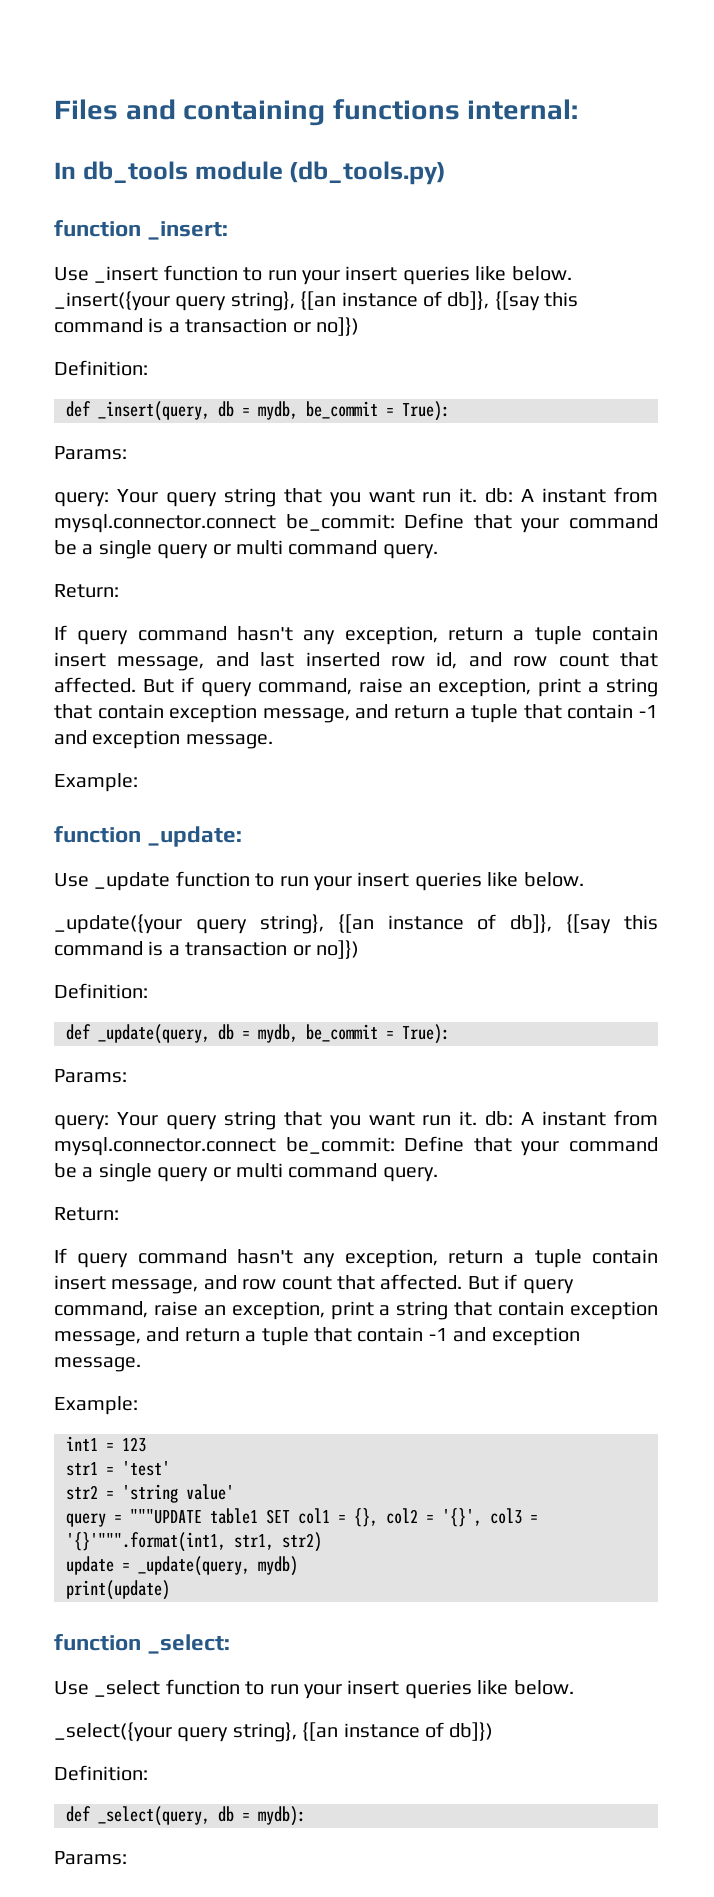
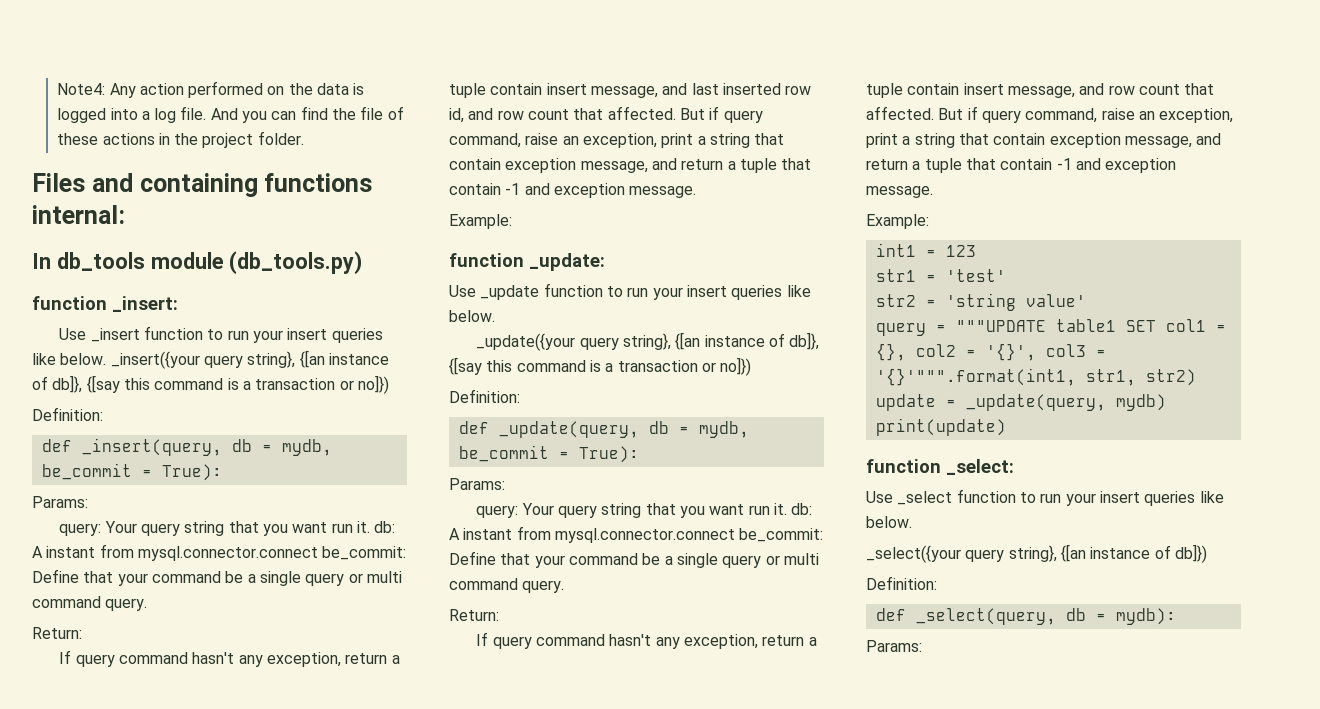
+ Note4: Any action performed on the data is logged into a log file. And you can find the file of these actions in the project folder.

